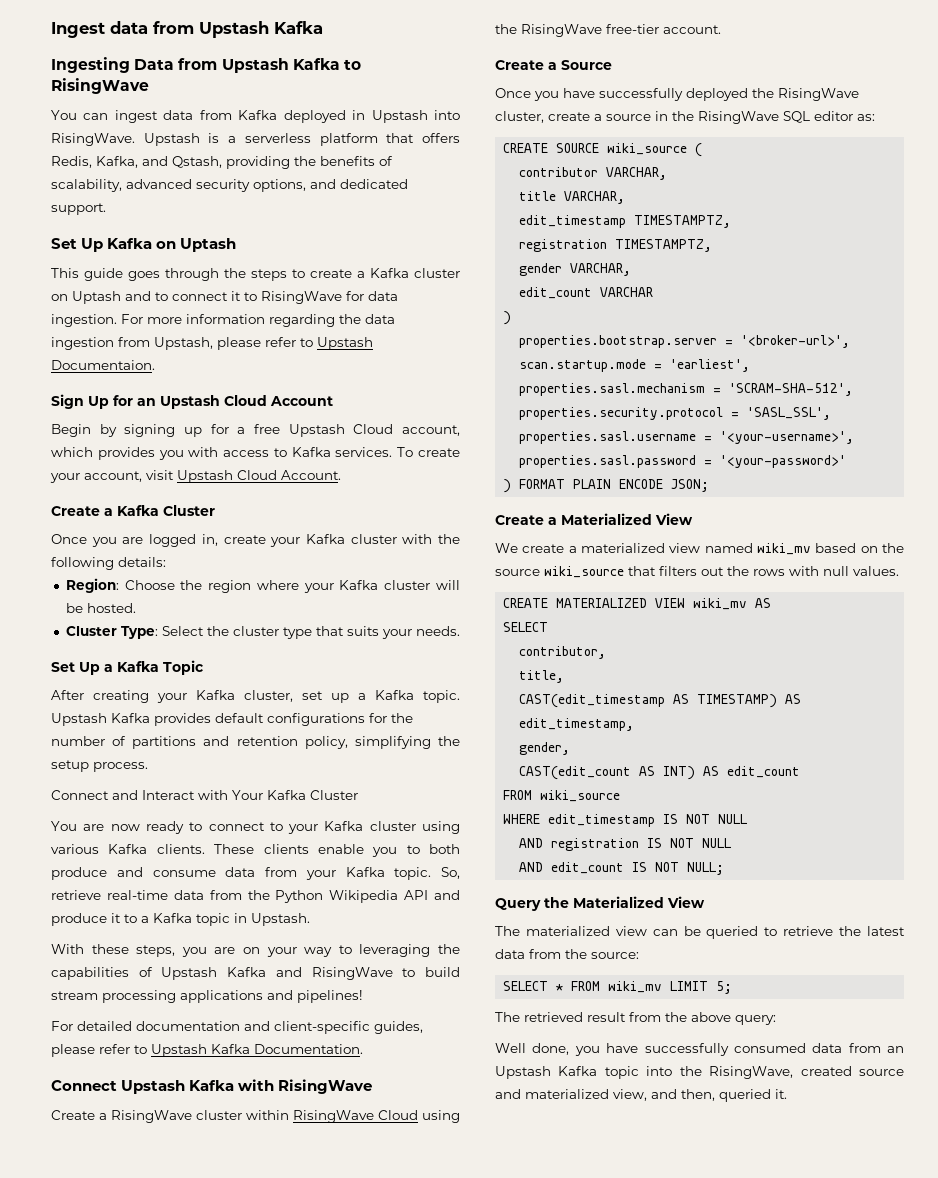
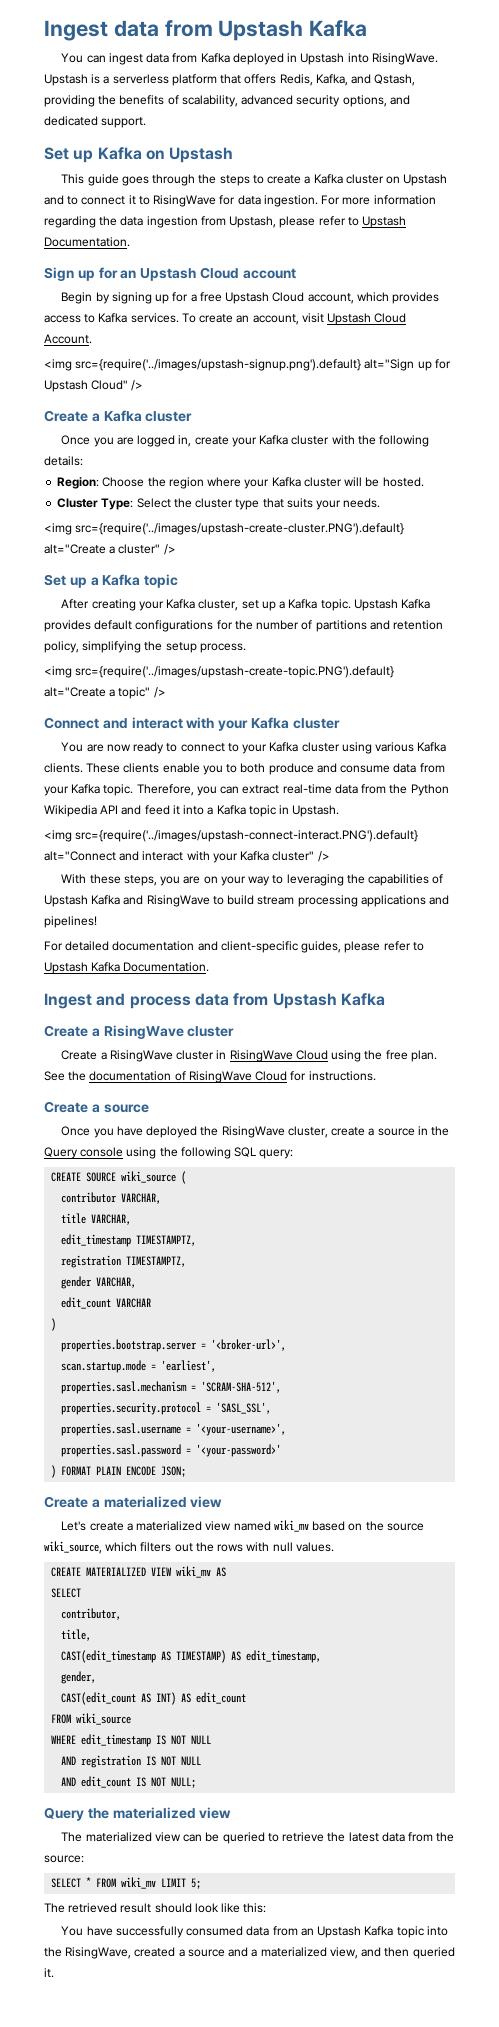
- Ingesting Data from Upstash Kafka to RisingWave
- Set Up Kafka on Uptash
+ Set up Kafka on Upstash
- This guide goes through the steps to create a Kafka cluster on Uptash and to connect it to RisingWave for data ingestion.
+ This guide goes through the steps to create a Kafka cluster on Upstash and to connect it to RisingWave for data ingestion.
- For more information regarding the data ingestion from Upstash, please refer to Upstash Documentaion.
+ For more information regarding the data ingestion from Upstash, please refer to Upstash Documentation.
- Sign Up for an Upstash Cloud Account
+ Sign up for an Upstash Cloud account
- Begin by signing up for a free Upstash Cloud account, which provides you with access to Kafka services.
+ Begin by signing up for a free Upstash Cloud account, which provides access to Kafka services.
- To create your account, visit Upstash Cloud Account.
+ To create an account, visit Upstash Cloud Account.
+ <img src={require('../images/upstash-signup.png').default} alt="Sign up for Upstash Cloud" />
- Create a Kafka Cluster
+ Create a Kafka cluster
- Set Up a Kafka Topic
+ <img src={require('../images/upstash-create-cluster.PNG').default} alt="Create a cluster" />
+ Set up a Kafka topic
- Connect and Interact with Your Kafka Cluster
+ <img src={require('../images/upstash-create-topic.PNG').default} alt="Create a topic" />
+ Connect and interact with your Kafka cluster
- So, retrieve real-time data from the Python Wikipedia API and produce it to a Kafka topic in Upstash.
+ Therefore, you can extract real-time data from the Python Wikipedia API and feed it into a Kafka topic in Upstash.
+ <img src={require('../images/upstash-connect-interact.PNG').default} alt="Connect and interact with your Kafka cluster" />
- Connect Upstash Kafka with RisingWave
- Create a RisingWave cluster within RisingWave Cloud using the RisingWave free-tier account.
- Create a Source
+ Ingest and process data from Upstash Kafka
+ Create a RisingWave cluster
+ Create a RisingWave cluster in RisingWave Cloud using the free plan. See the documentation of RisingWave Cloud for instructions.
+ Create a source
- Once you have successfully deployed the RisingWave cluster, create a source in the RisingWave SQL editor as:
+ Once you have deployed the RisingWave cluster, create a source in the Query console using the following SQL query:
- Create a Materialized View
- We create a materialized view named wiki_mv based on the source wiki_source that filters out the rows with null values.
+ Create a materialized view
+ Let's create a materialized view named wiki_mv based on the source wiki_source, which filters out the rows with null values.
- Query the Materialized View
+ Query the materialized view
- The retrieved result from the above query:
- Well done, you have successfully consumed data from an Upstash Kafka topic into the RisingWave, created source and materialized view, and then, queried it.
+ The retrieved result should look like this:
+ You have successfully consumed data from an Upstash Kafka topic into the RisingWave, created a source and a materialized view, and then queried it.

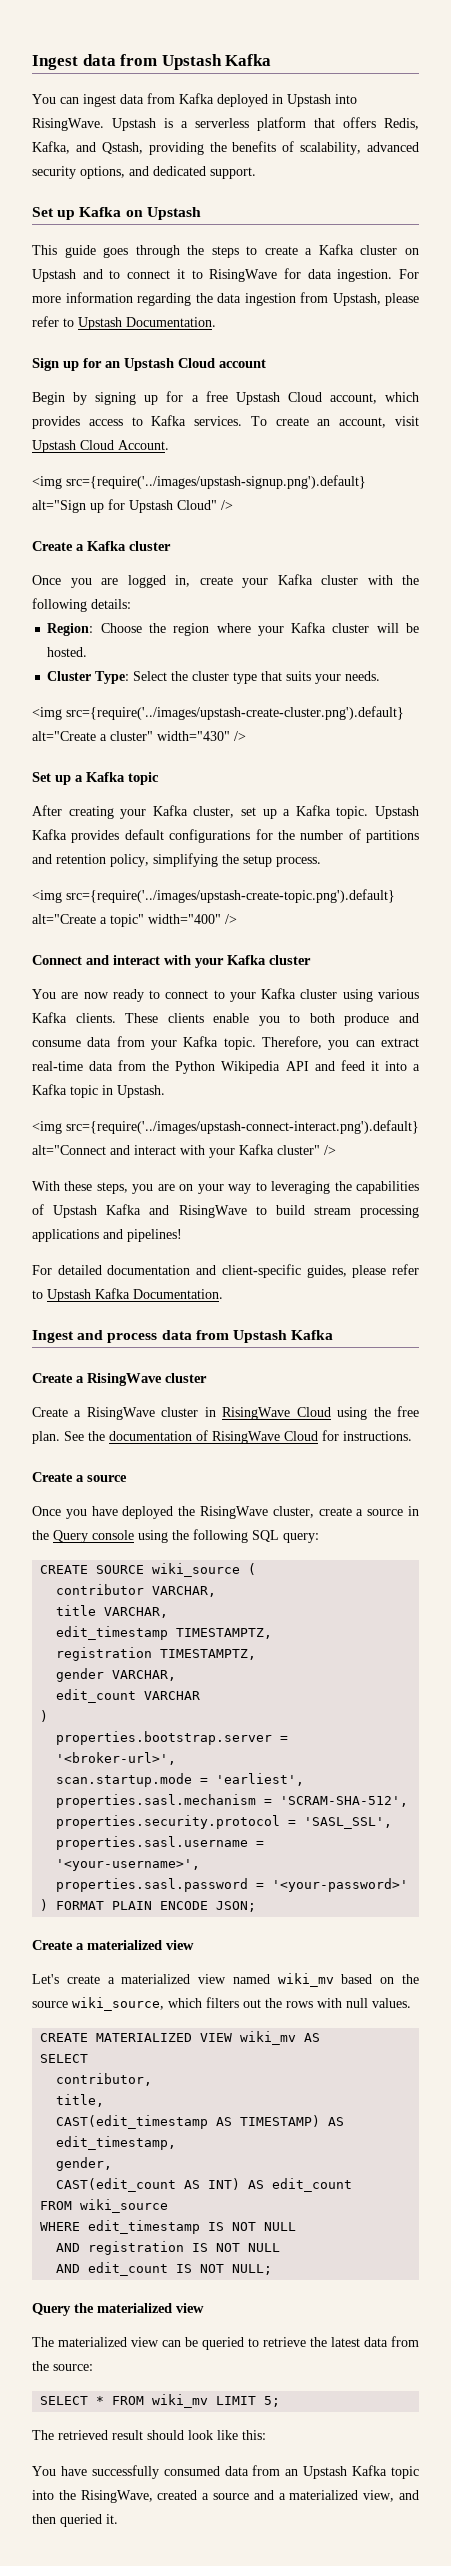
- <img src={require('../images/upstash-create-cluster.PNG').default} alt="Create a cluster" />
+ <img src={require('../images/upstash-create-cluster.png').default} alt="Create a cluster" width="430" />
- <img src={require('../images/upstash-create-topic.PNG').default} alt="Create a topic" />
+ <img src={require('../images/upstash-create-topic.png').default} alt="Create a topic" width="400" />
- <img src={require('../images/upstash-connect-interact.PNG').default} alt="Connect and interact with your Kafka cluster" />
+ <img src={require('../images/upstash-connect-interact.png').default} alt="Connect and interact with your Kafka cluster" />

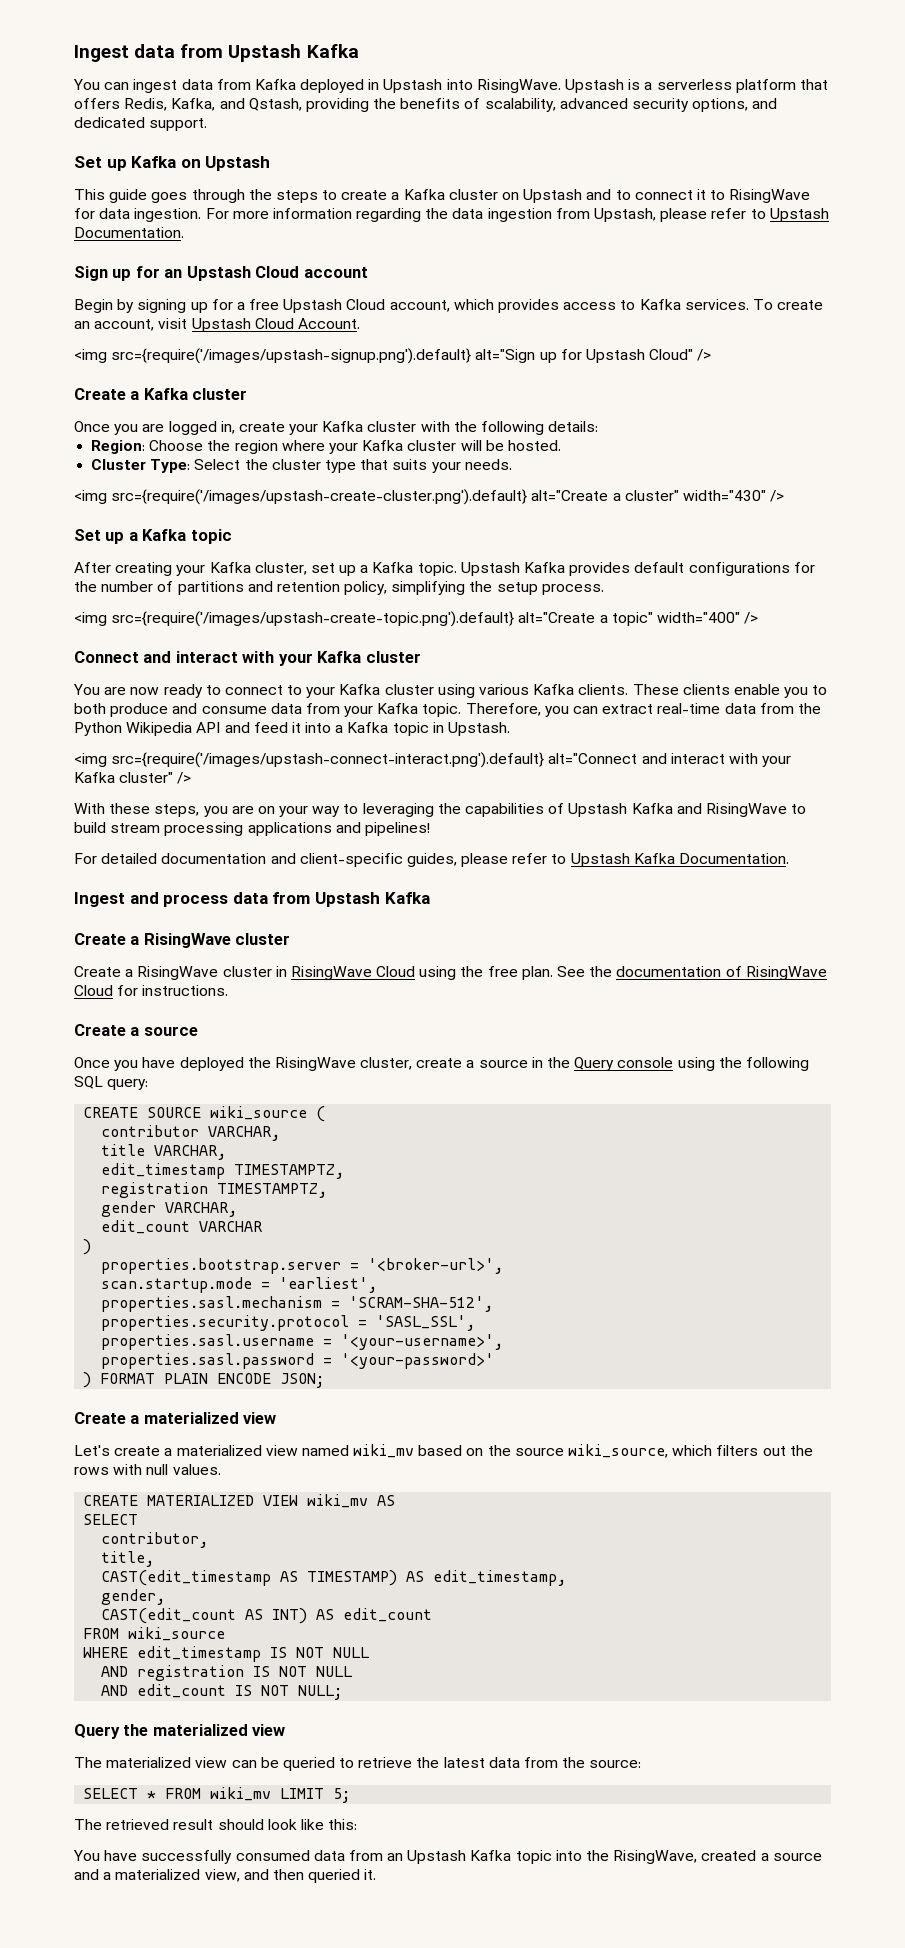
- <img src={require('../images/upstash-signup.png').default} alt="Sign up for Upstash Cloud" />
+ <img src={require('/images/upstash-signup.png').default} alt="Sign up for Upstash Cloud" />
- <img src={require('../images/upstash-create-cluster.png').default} alt="Create a cluster" width="430" />
+ <img src={require('/images/upstash-create-cluster.png').default} alt="Create a cluster" width="430" />
- <img src={require('../images/upstash-create-topic.png').default} alt="Create a topic" width="400" />
+ <img src={require('/images/upstash-create-topic.png').default} alt="Create a topic" width="400" />
- <img src={require('../images/upstash-connect-interact.png').default} alt="Connect and interact with your Kafka cluster" />
+ <img src={require('/images/upstash-connect-interact.png').default} alt="Connect and interact with your Kafka cluster" />

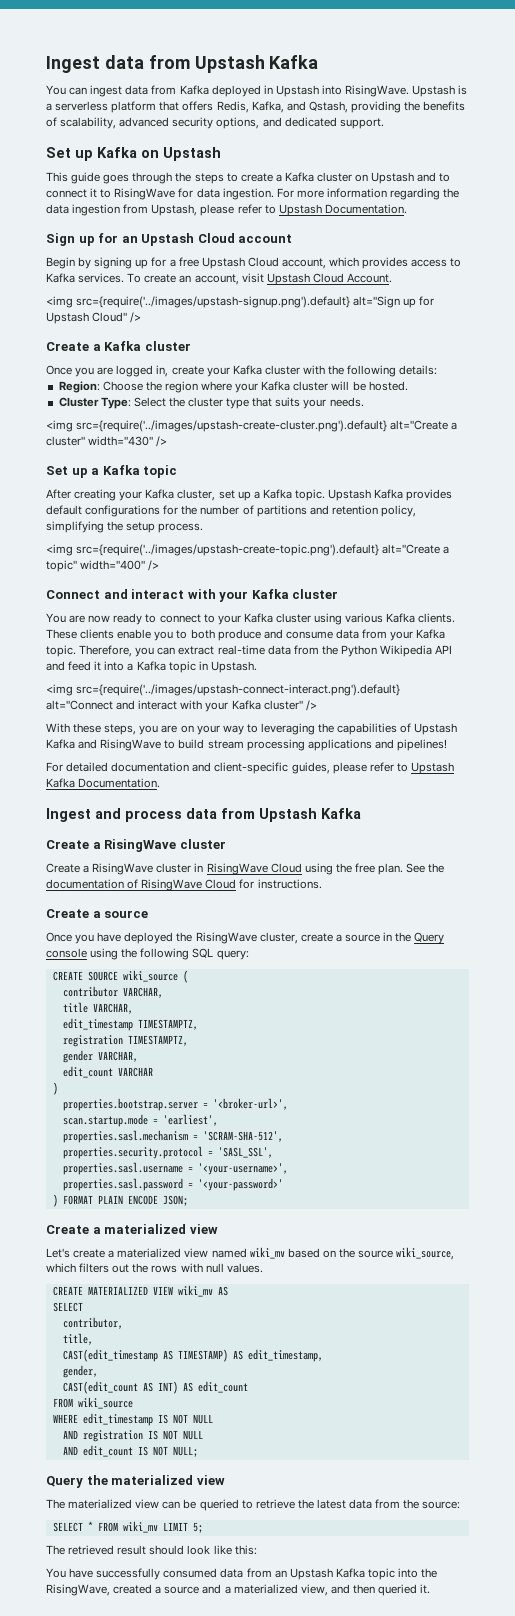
- <img src={require('/images/upstash-signup.png').default} alt="Sign up for Upstash Cloud" />
+ <img src={require('../images/upstash-signup.png').default} alt="Sign up for Upstash Cloud" />
- <img src={require('/images/upstash-create-cluster.png').default} alt="Create a cluster" width="430" />
+ <img src={require('../images/upstash-create-cluster.png').default} alt="Create a cluster" width="430" />
- <img src={require('/images/upstash-create-topic.png').default} alt="Create a topic" width="400" />
+ <img src={require('../images/upstash-create-topic.png').default} alt="Create a topic" width="400" />
- <img src={require('/images/upstash-connect-interact.png').default} alt="Connect and interact with your Kafka cluster" />
+ <img src={require('../images/upstash-connect-interact.png').default} alt="Connect and interact with your Kafka cluster" />

